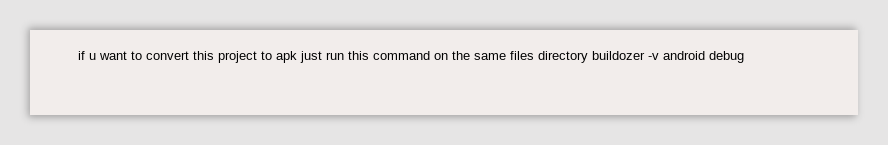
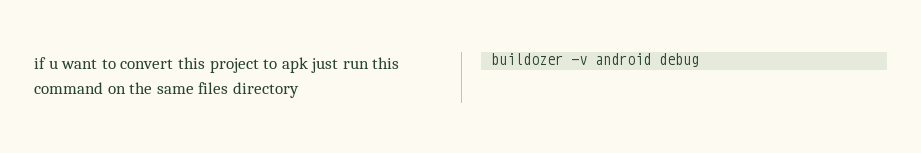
- if u want to convert this project to apk just run this command on the same files directory buildozer -v android debug
+ if u want to convert this project to apk just run this command on the same files directory
+ buildozer -v android debug

